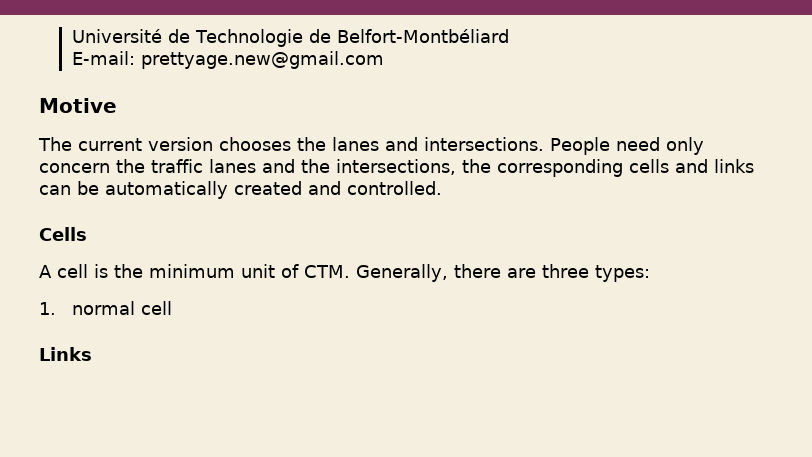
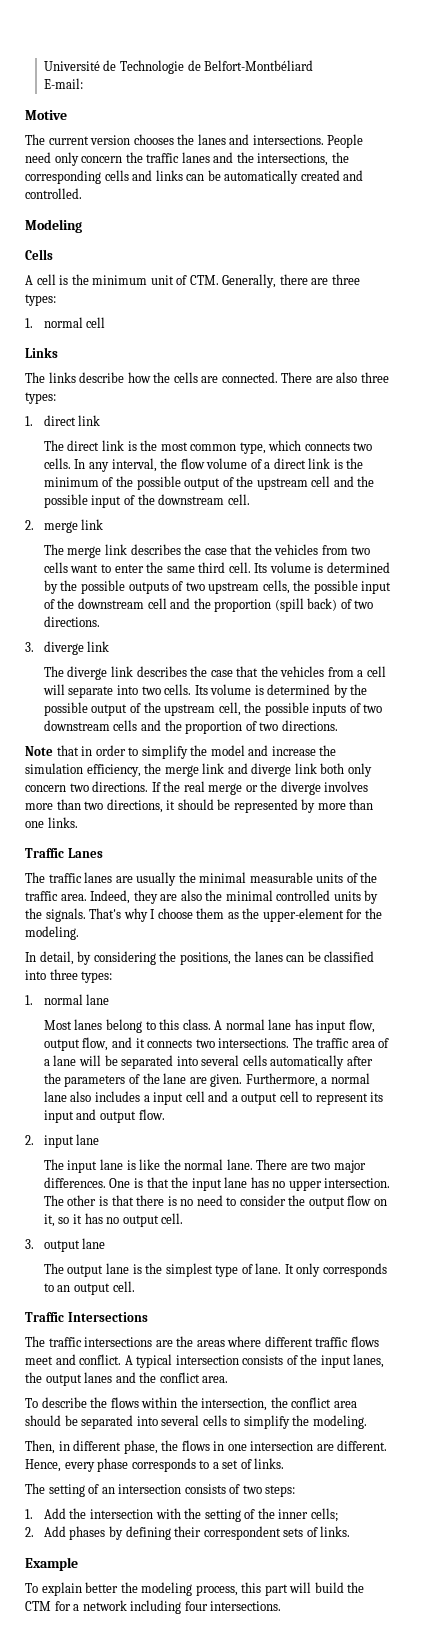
- E-mail: prettyage.new@gmail.com
+ E-mail:
+ Modeling
+ The links describe how the cells are connected. There are also three types:
+ 1. direct link
+ The direct link is the most common type, which connects two cells. In any interval, the flow volume of a direct link is the minimum of the possible output of the upstream cell and the possible input of the downstream cell.
+ 2. merge link
+ The merge link describes the case that the vehicles from two cells want to enter the same third cell. Its volume is determined by the possible outputs of two upstream cells, the possible input of the downstream cell and the proportion (spill back) of two directions.
+ 3. diverge link
+ The diverge link describes the case that the vehicles from a cell will separate into two cells. Its volume is determined by the possible output of the upstream cell, the possible inputs of two downstream cells and the proportion of two directions.
+ Note that in order to simplify the model and increase the simulation efficiency, the merge link and diverge link both only concern two directions. If the real merge or the diverge involves more than two directions, it should be represented by more than one links.
+ Traffic Lanes
+ The traffic lanes are usually the minimal measurable units of the traffic area. Indeed, they are also the minimal controlled units by the signals. That's why I choose them as the upper-element for the modeling.
+ In detail, by considering the positions, the lanes can be classified into three types:
+ 1. normal lane
+ Most lanes belong to this class. A normal lane has input flow, output flow, and it connects two intersections. The traffic area of a lane will be separated into several cells automatically after the parameters of the lane are given. Furthermore, a normal lane also includes a input cell and a output cell to represent its input and output flow.
+ 2. input lane
+ The input lane is like the normal lane. There are two major differences. One is that the input lane has no upper intersection. The other is that there is no need to consider the output flow on it, so it has no output cell.
+ 3. output lane
+ The output lane is the simplest type of lane. It only corresponds to an output cell.
+ Traffic Intersections
+ The traffic intersections are the areas where different traffic flows meet and conflict. A typical intersection consists of the input lanes, the output lanes and the conflict area.
+ To describe the flows within the intersection, the conflict area should be separated into several cells to simplify the modeling.
+ Then, in different phase, the flows in one intersection are different. Hence, every phase corresponds to a set of links.
+ The setting of an intersection consists of two steps:
+ 1. Add the intersection with the setting of the inner cells;
+ 2. Add phases by defining their correspondent sets of links.
+ Example
+ To explain better the modeling process, this part will build the CTM for a network including four intersections.

